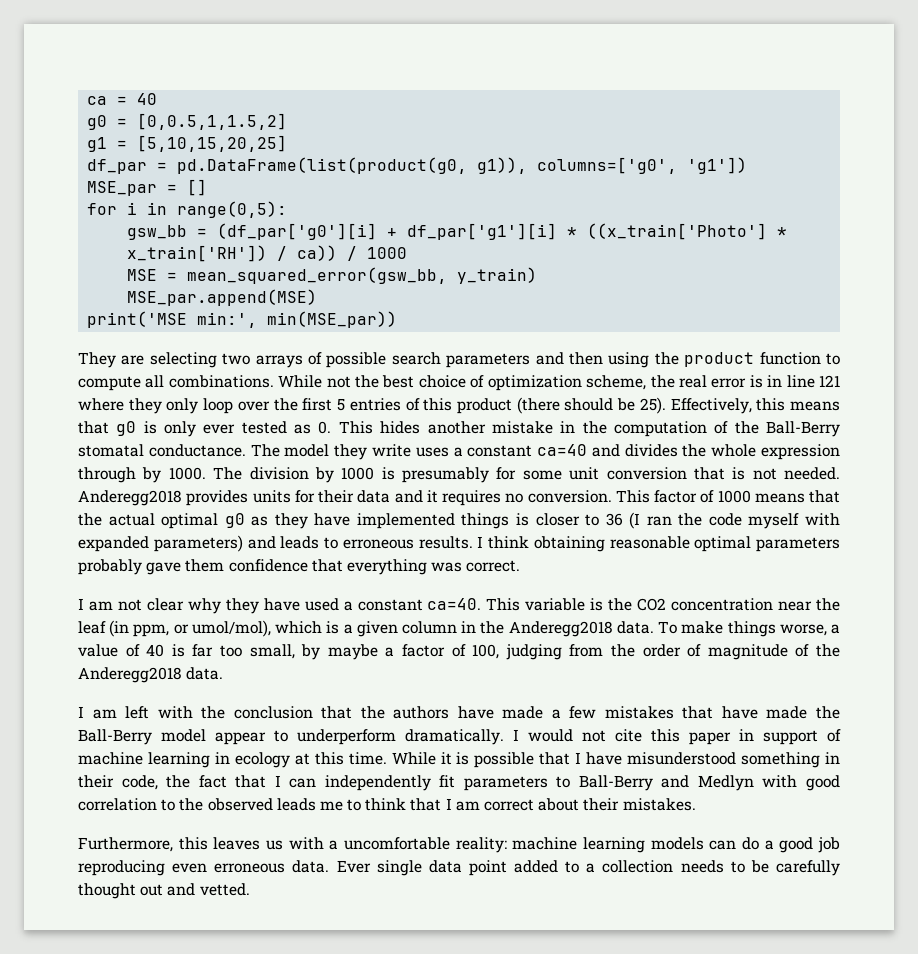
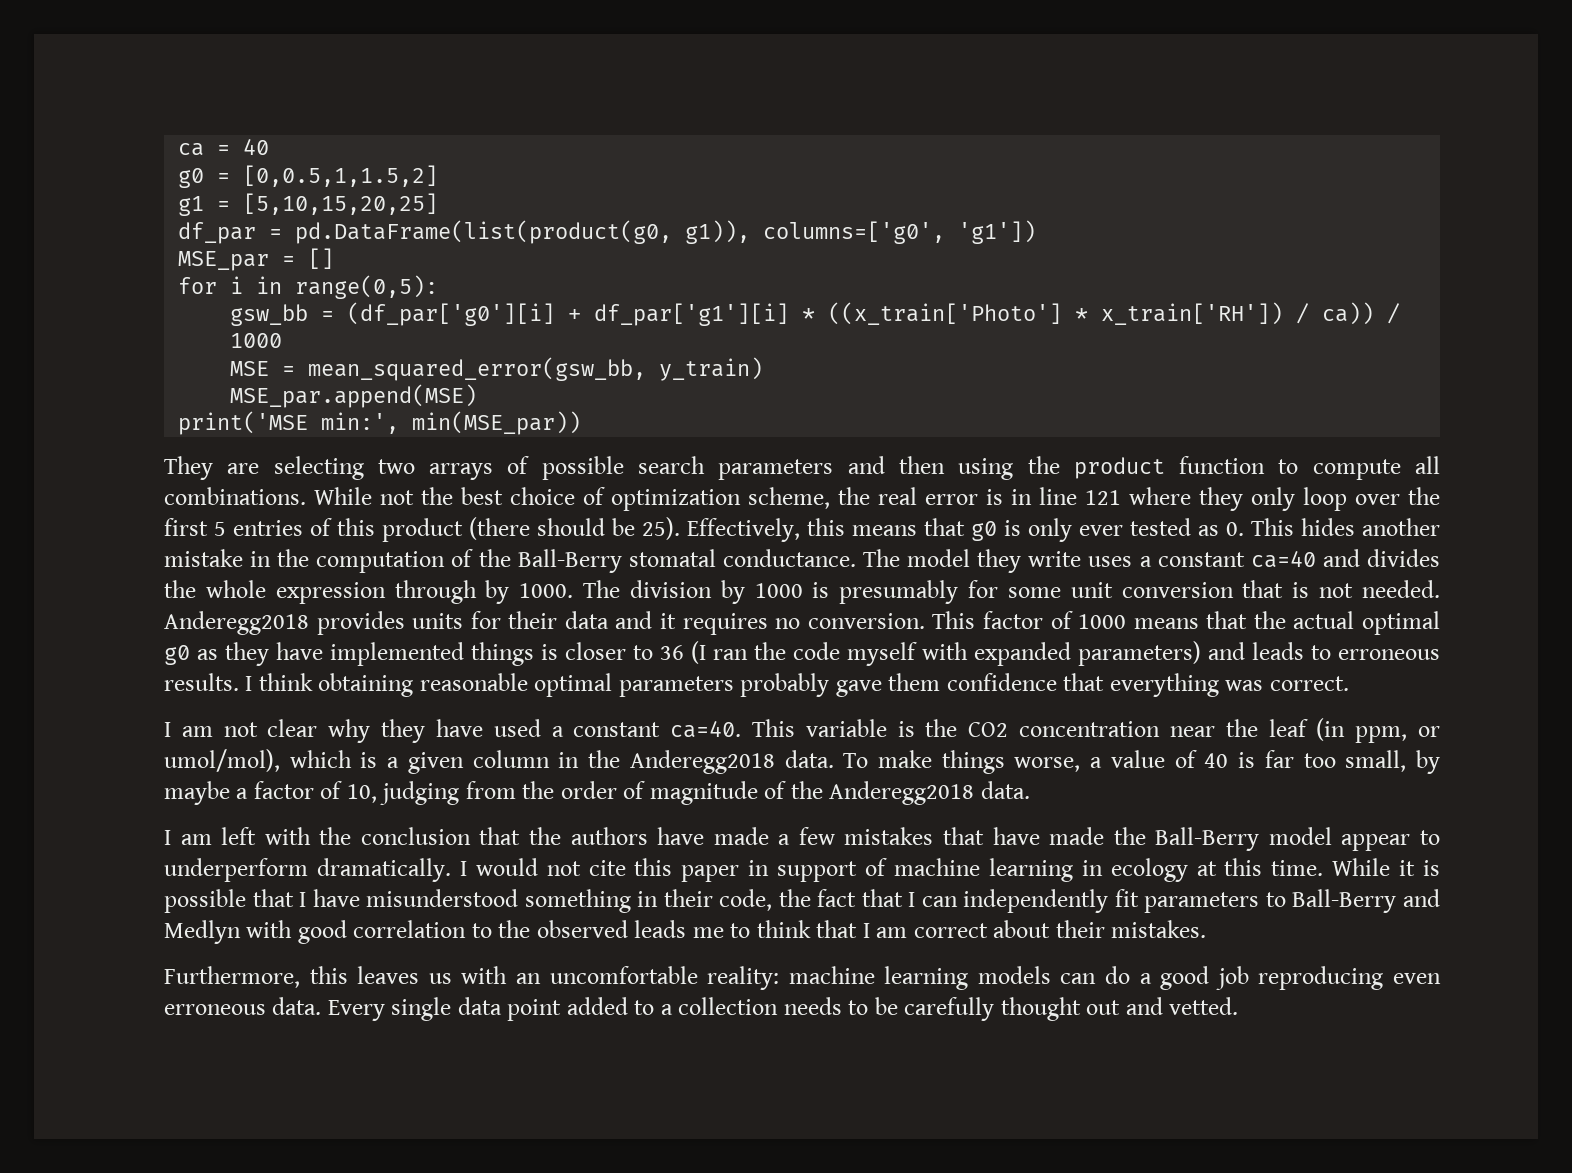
- To make things worse, a value of 40 is far too small, by maybe a factor of 100, judging from the order of magnitude of the Anderegg2018 data.
+ To make things worse, a value of 40 is far too small, by maybe a factor of 10, judging from the order of magnitude of the Anderegg2018 data.
- Furthermore, this leaves us with a uncomfortable reality: machine learning models can do a good job reproducing even erroneous data.
+ Furthermore, this leaves us with an uncomfortable reality: machine learning models can do a good job reproducing even erroneous data.
- Ever single data point added to a collection needs to be carefully thought out and vetted.
+ Every single data point added to a collection needs to be carefully thought out and vetted.

